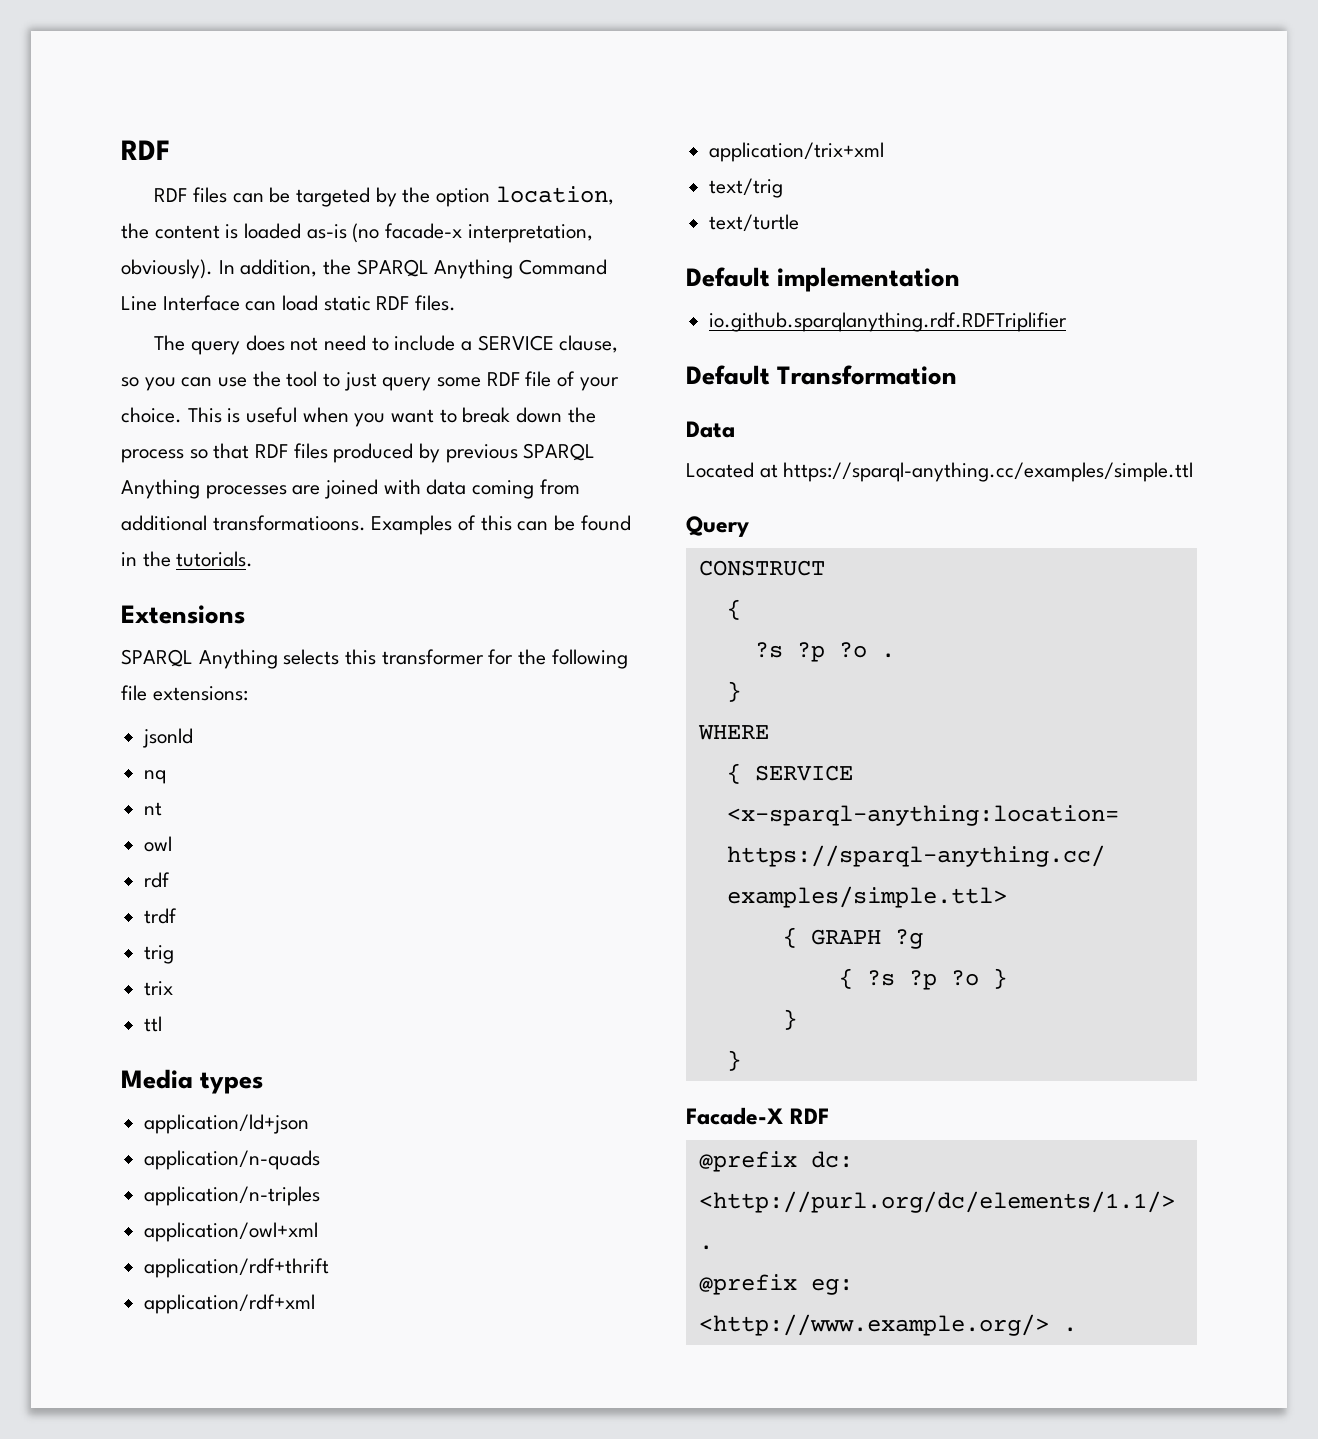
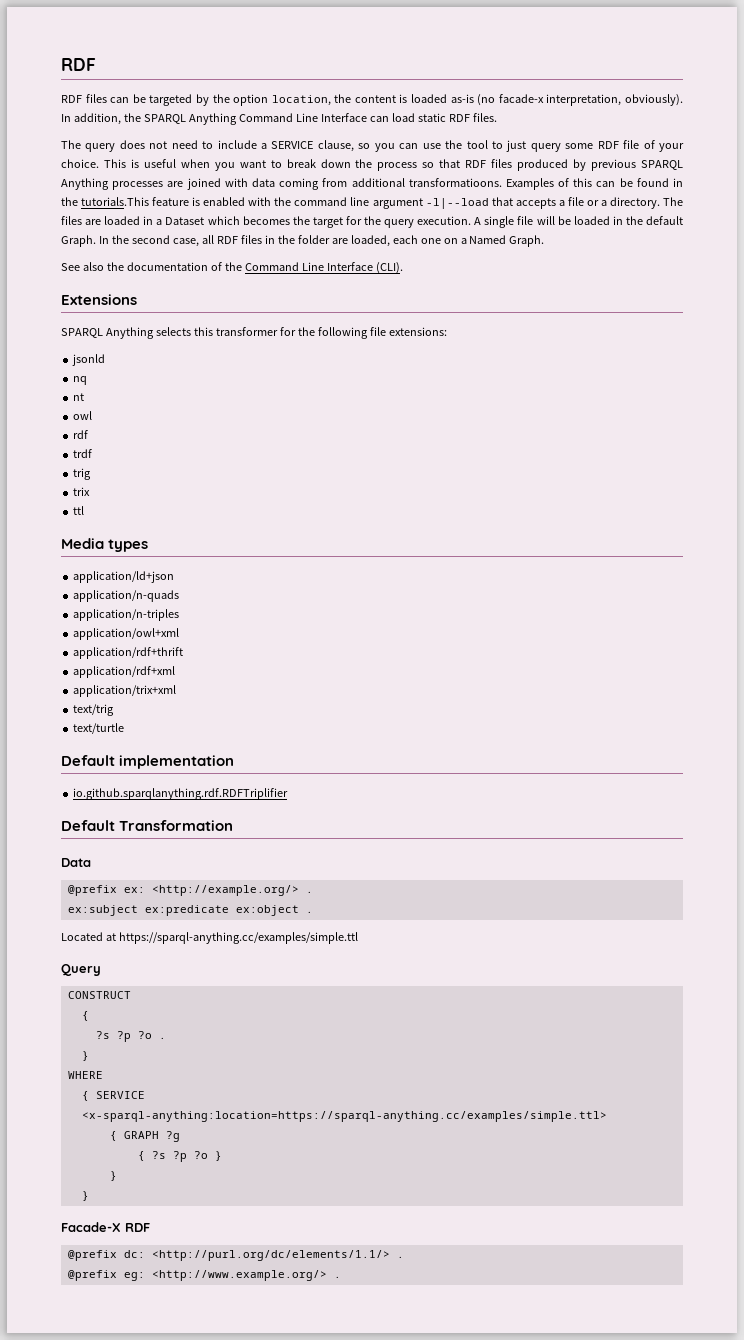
- Examples of this can be found in the tutorials.
+ Examples of this can be found in the tutorials.This feature is enabled with the command line argument -l|--load that accepts a file or a directory. The files are loaded in a Dataset which becomes the target for the query execution. A single file will be loaded in the default Graph. In the second case, all RDF files in the folder are loaded, each one on a Named Graph.
+ See also the documentation of the Command Line Interface (CLI).
+ @prefix ex: <http://example.org/> .
+ ex:subject ex:predicate ex:object .

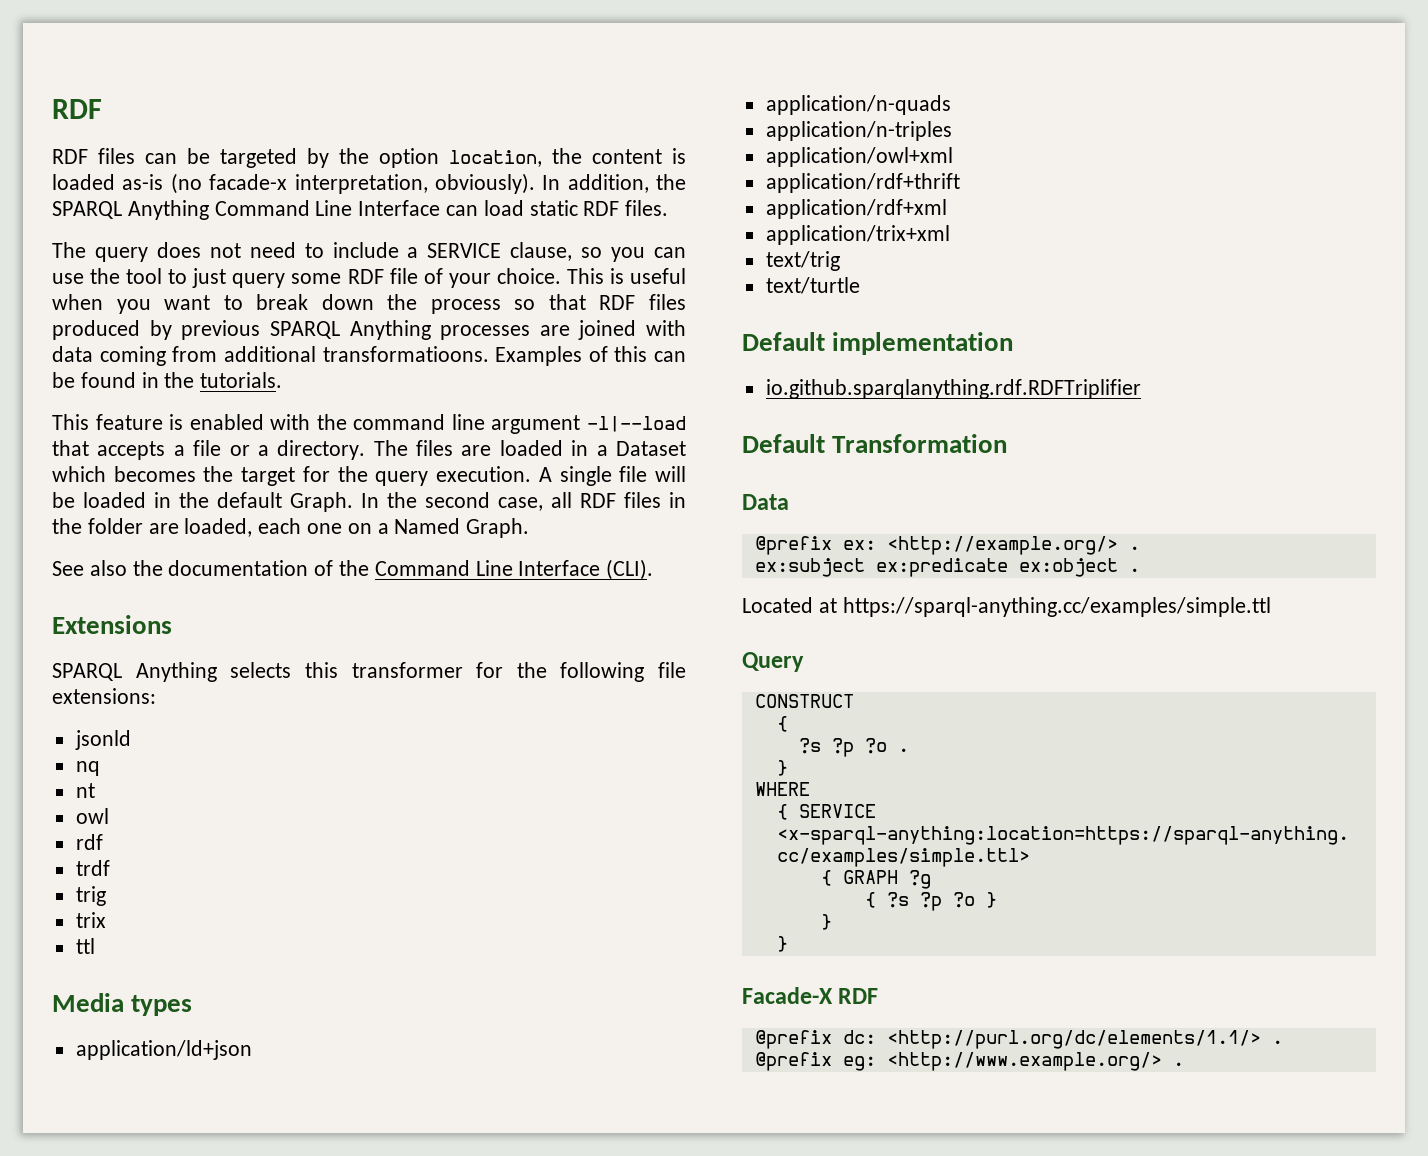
- Examples of this can be found in the tutorials.This feature is enabled with the command line argument -l|--load that accepts a file or a directory.
+ Examples of this can be found in the tutorials.
+ This feature is enabled with the command line argument -l|--load that accepts a file or a directory.

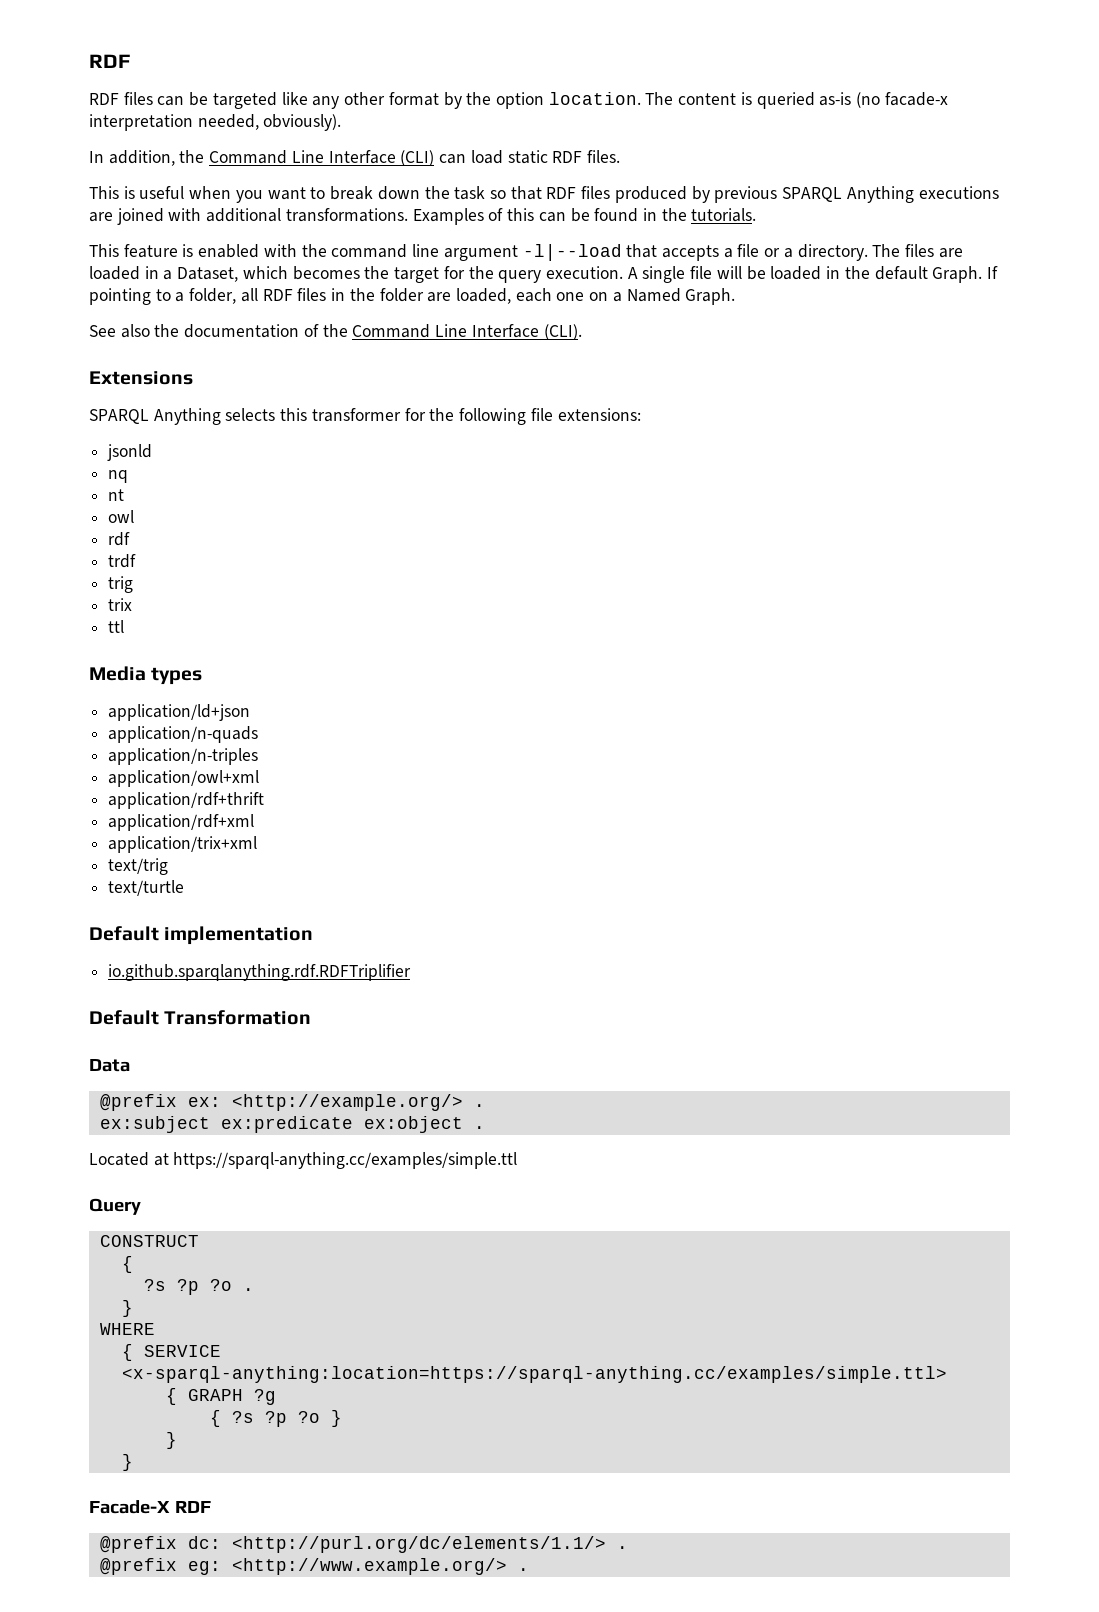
- RDF files can be targeted by the option location, the content is loaded as-is (no facade-x interpretation, obviously). In addition, the SPARQL Anything Command Line Interface can load static RDF files.
+ RDF files can be targeted like any other format by the option location. The content is queried as-is (no facade-x interpretation needed, obviously).
+ In addition, the Command Line Interface (CLI) can load static RDF files.
- The query does not need to include a SERVICE clause, so you can use the tool to just query some RDF file of your choice. This is useful when you want to break down the process so that RDF files produced by previous SPARQL Anything processes are joined with data coming from additional transformatioons.
+ This is useful when you want to break down the task so that RDF files produced by previous SPARQL Anything executions are joined with additional transformations.
- The files are loaded in a Dataset which becomes the target for the query execution.
+ The files are loaded in a Dataset, which becomes the target for the query execution.
- In the second case, all RDF files in the folder are loaded, each one on a Named Graph.
+ If pointing to a folder, all RDF files in the folder are loaded, each one on a Named Graph.

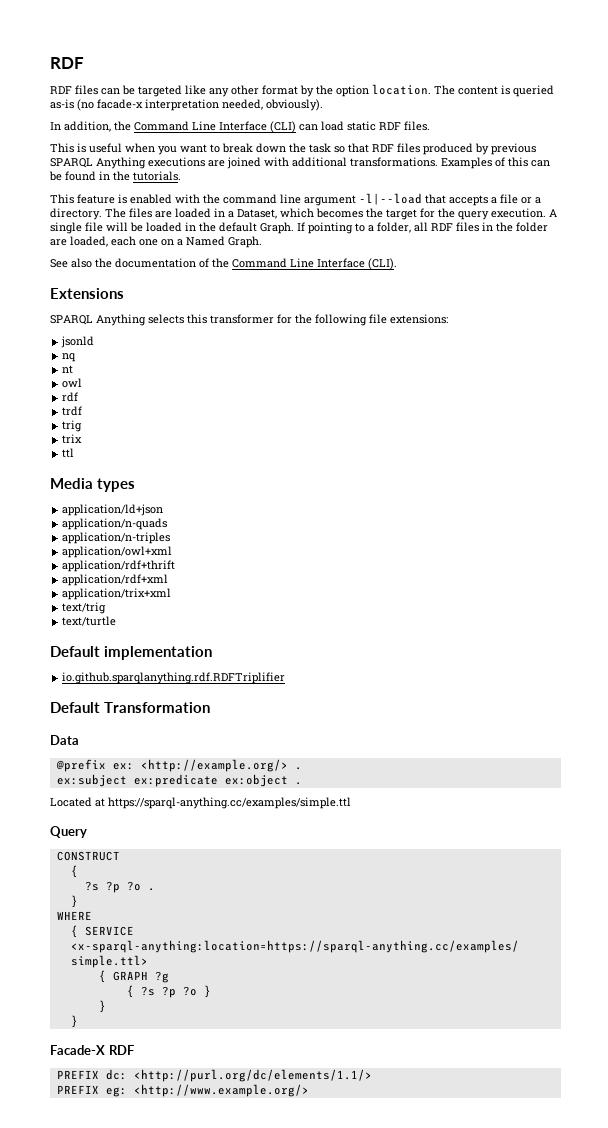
- @prefix dc: <http://purl.org/dc/elements/1.1/> .
- @prefix eg: <http://www.example.org/> .
+ PREFIX dc: <http://purl.org/dc/elements/1.1/>
+ PREFIX eg: <http://www.example.org/>

